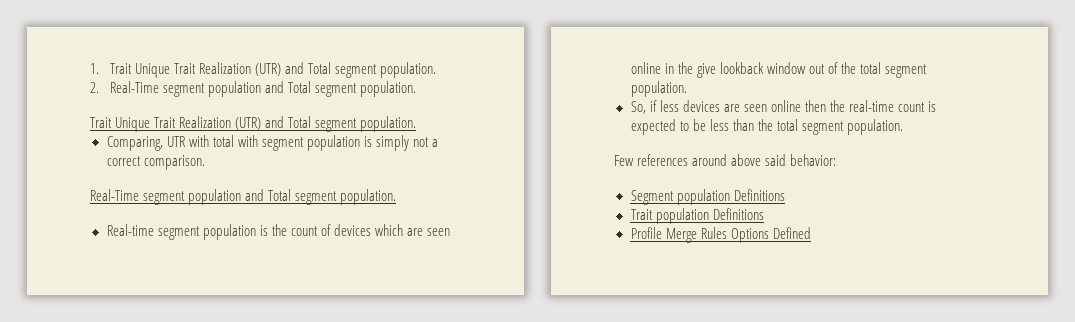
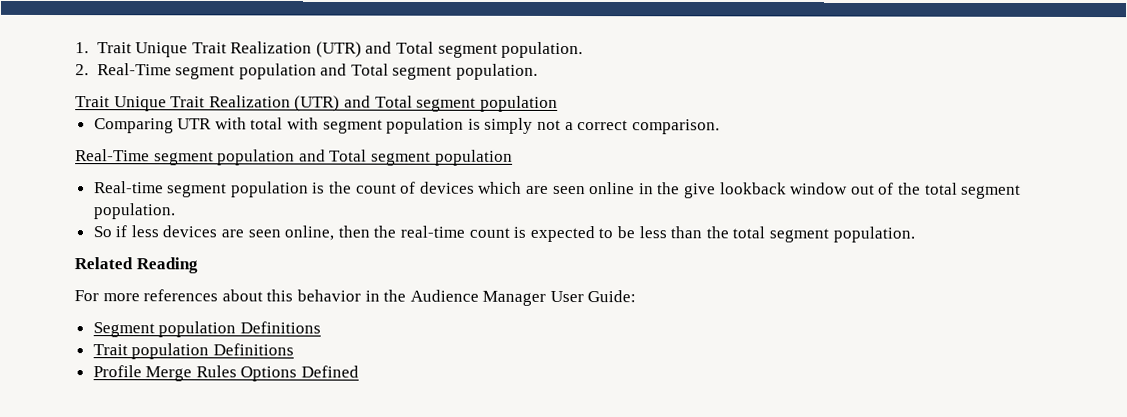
  2. Real-Time segment population and Total segment population.
- Trait Unique Trait Realization (UTR) and Total segment population.
- Comparing, UTR with total with segment population is simply not a correct comparison.
- Real-Time segment population and Total segment population.
+ Trait Unique Trait Realization (UTR) and Total segment population
+ Comparing UTR with total with segment population is simply not a correct comparison.
+ Real-Time segment population and Total segment population
- So, if less devices are seen online then the real-time count is expected to be less than the total segment population.
+ So if less devices are seen online, then the real-time count is expected to be less than the total segment population.
- Few references around above said behavior:
+ Related Reading
+ For more references about this behavior in the Audience Manager User Guide:

